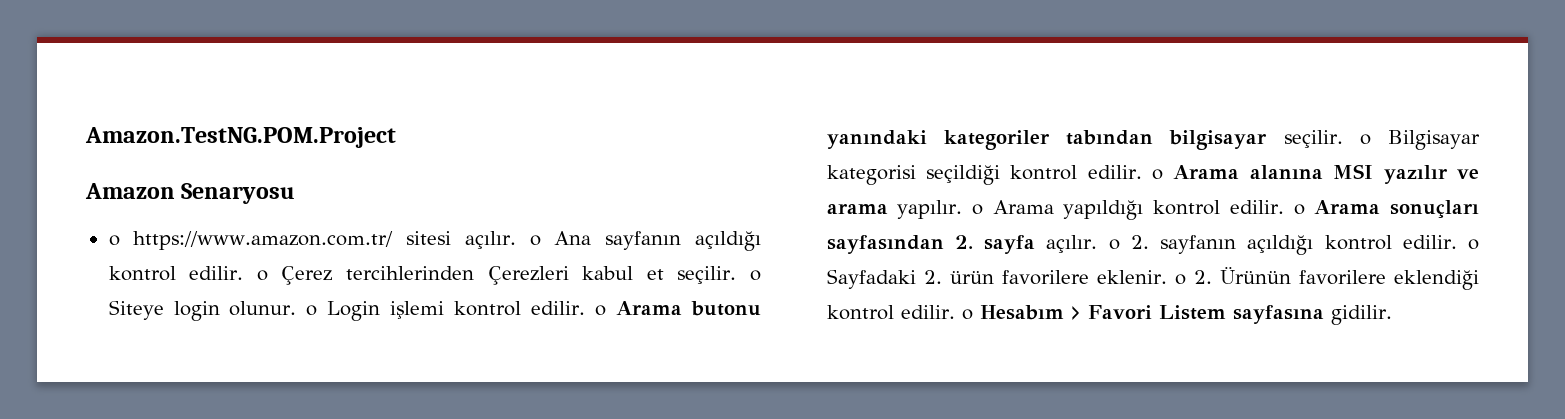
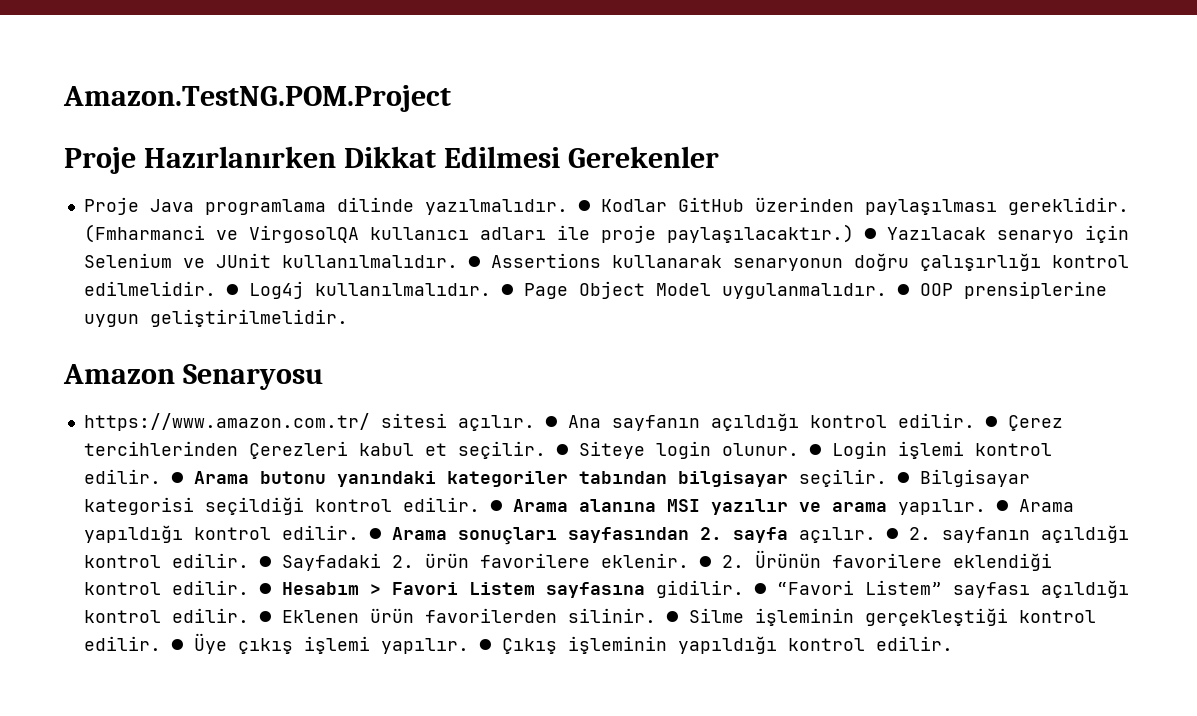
+ Proje Hazırlanırken Dikkat Edilmesi Gerekenler
+ Proje Java programlama dilinde yazılmalıdır. ● Kodlar GitHub üzerinden paylaşılması gereklidir. (Fmharmanci ve VirgosolQA kullanıcı adları ile proje paylaşılacaktır.) ● Yazılacak senaryo için Selenium ve JUnit kullanılmalıdır. ● Assertions kullanarak senaryonun doğru çalışırlığı kontrol edilmelidir. ● Log4j kullanılmalıdır. ● Page Object Model uygulanmalıdır. ● OOP prensiplerine uygun geliştirilmelidir.
- o https://www.amazon.com.tr/ sitesi açılır. o Ana sayfanın açıldığı kontrol edilir. o Çerez tercihlerinden Çerezleri kabul et seçilir. o Siteye login olunur. o Login işlemi kontrol edilir. o Arama butonu yanındaki kategoriler tabından bilgisayar seçilir. o Bilgisayar kategorisi seçildiği kontrol edilir. o Arama alanına MSI yazılır ve arama yapılır. o Arama yapıldığı kontrol edilir. o Arama sonuçları sayfasından 2. sayfa açılır. o 2. sayfanın açıldığı kontrol edilir. o Sayfadaki 2. ürün favorilere eklenir. o 2. Ürünün favorilere eklendiği kontrol edilir. o Hesabım > Favori Listem sayfasına gidilir.
+ https://www.amazon.com.tr/ sitesi açılır. ● Ana sayfanın açıldığı kontrol edilir. ● Çerez tercihlerinden Çerezleri kabul et seçilir. ● Siteye login olunur. ● Login işlemi kontrol edilir. ● Arama butonu yanındaki kategoriler tabından bilgisayar seçilir. ● Bilgisayar kategorisi seçildiği kontrol edilir. ● Arama alanına MSI yazılır ve arama yapılır. ● Arama yapıldığı kontrol edilir. ● Arama sonuçları sayfasından 2. sayfa açılır. ● 2. sayfanın açıldığı kontrol edilir. ● Sayfadaki 2. ürün favorilere eklenir. ● 2. Ürünün favorilere eklendiği kontrol edilir. ● Hesabım > Favori Listem sayfasına gidilir.
+ ● “Favori Listem” sayfası açıldığı kontrol edilir. ● Eklenen ürün favorilerden silinir. ● Silme işleminin gerçekleştiği kontrol edilir. ● Üye çıkış işlemi yapılır. ● Çıkış işleminin yapıldığı kontrol edilir.

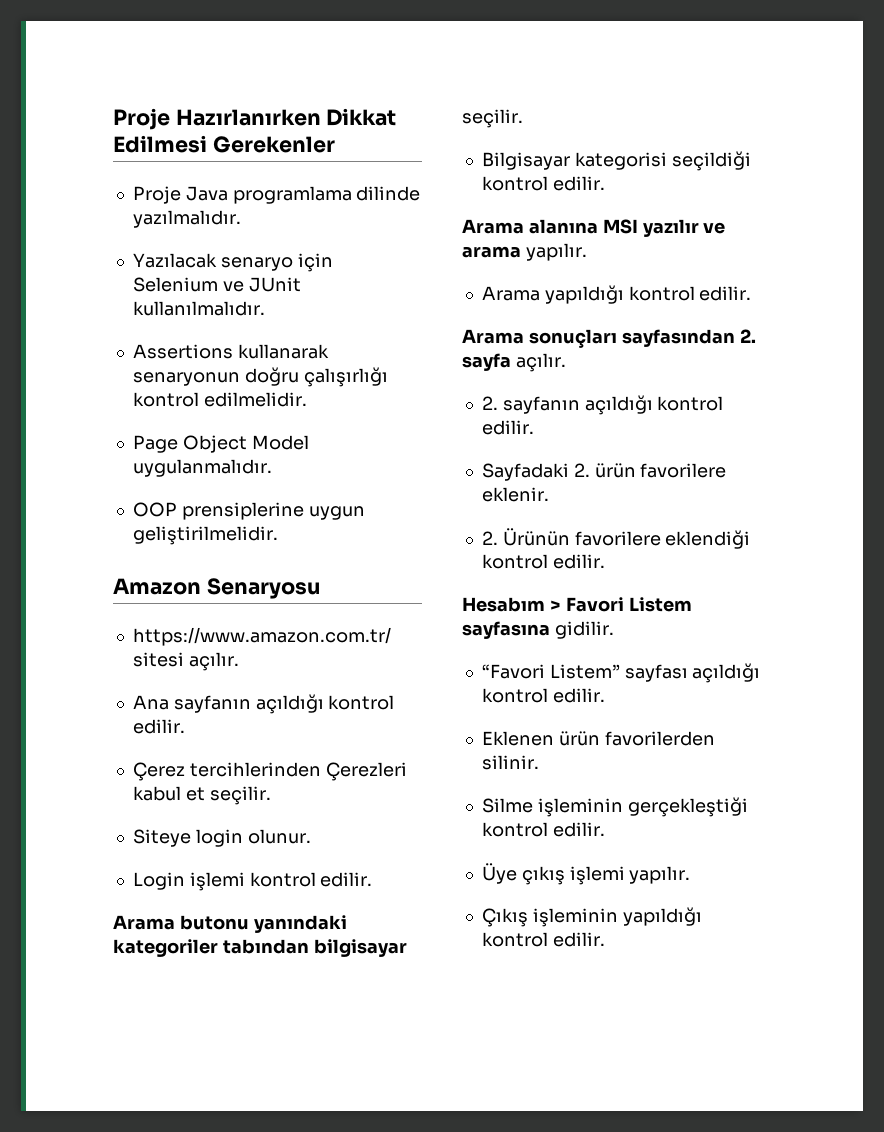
- Amazon.TestNG.POM.Project
- Proje Java programlama dilinde yazılmalıdır. ● Kodlar GitHub üzerinden paylaşılması gereklidir. (Fmharmanci ve VirgosolQA kullanıcı adları ile proje paylaşılacaktır.) ● Yazılacak senaryo için Selenium ve JUnit kullanılmalıdır. ● Assertions kullanarak senaryonun doğru çalışırlığı kontrol edilmelidir. ● Log4j kullanılmalıdır. ● Page Object Model uygulanmalıdır. ● OOP prensiplerine uygun geliştirilmelidir.
+ Proje Java programlama dilinde yazılmalıdır.
+ Yazılacak senaryo için Selenium ve JUnit kullanılmalıdır.
+ Assertions kullanarak senaryonun doğru çalışırlığı kontrol edilmelidir.
+ Page Object Model uygulanmalıdır.
+ OOP prensiplerine uygun geliştirilmelidir.
- https://www.amazon.com.tr/ sitesi açılır. ● Ana sayfanın açıldığı kontrol edilir. ● Çerez tercihlerinden Çerezleri kabul et seçilir. ● Siteye login olunur. ● Login işlemi kontrol edilir. ● Arama butonu yanındaki kategoriler tabından bilgisayar seçilir. ● Bilgisayar kategorisi seçildiği kontrol edilir. ● Arama alanına MSI yazılır ve arama yapılır. ● Arama yapıldığı kontrol edilir. ● Arama sonuçları sayfasından 2. sayfa açılır. ● 2. sayfanın açıldığı kontrol edilir. ● Sayfadaki 2. ürün favorilere eklenir. ● 2. Ürünün favorilere eklendiği kontrol edilir. ● Hesabım > Favori Listem sayfasına gidilir. ● “Favori Listem” sayfası açıldığı kontrol edilir. ● Eklenen ürün favorilerden silinir. ● Silme işleminin gerçekleştiği kontrol edilir. ● Üye çıkış işlemi yapılır. ● Çıkış işleminin yapıldığı kontrol edilir.
+ https://www.amazon.com.tr/ sitesi açılır.
+ Ana sayfanın açıldığı kontrol edilir.
+ Çerez tercihlerinden Çerezleri kabul et seçilir.
+ Siteye login olunur.
+ Login işlemi kontrol edilir.
+ Arama butonu yanındaki kategoriler tabından bilgisayar seçilir.
+ Bilgisayar kategorisi seçildiği kontrol edilir.
+ Arama alanına MSI yazılır ve arama yapılır.
+ Arama yapıldığı kontrol edilir.
+ Arama sonuçları sayfasından 2. sayfa açılır.
+ 2. sayfanın açıldığı kontrol edilir.
+ Sayfadaki 2. ürün favorilere eklenir.
+ 2. Ürünün favorilere eklendiği kontrol edilir.
+ Hesabım > Favori Listem sayfasına gidilir.
+ “Favori Listem” sayfası açıldığı kontrol edilir.
+ Eklenen ürün favorilerden silinir.
+ Silme işleminin gerçekleştiği kontrol edilir.
+ Üye çıkış işlemi yapılır.
+ Çıkış işleminin yapıldığı kontrol edilir.

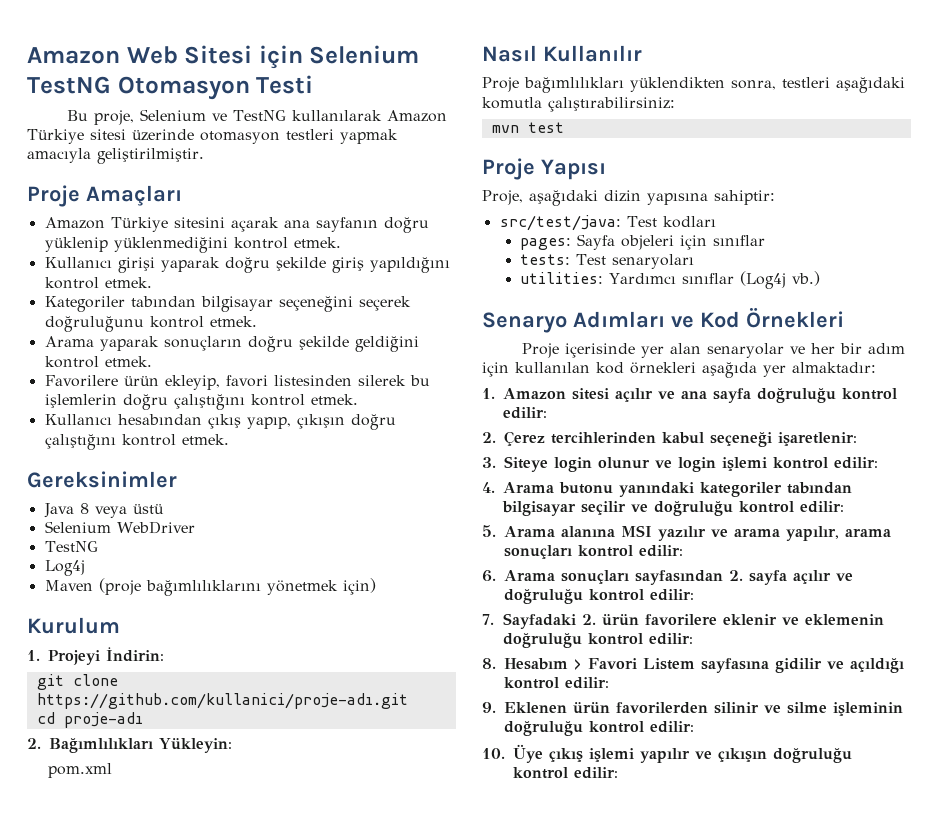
- Proje Hazırlanırken Dikkat Edilmesi Gerekenler
- Proje Java programlama dilinde yazılmalıdır.
- Yazılacak senaryo için Selenium ve JUnit kullanılmalıdır.
- Assertions kullanarak senaryonun doğru çalışırlığı kontrol edilmelidir.
- Page Object Model uygulanmalıdır.
- OOP prensiplerine uygun geliştirilmelidir.
- Amazon Senaryosu
- https://www.amazon.com.tr/ sitesi açılır.
- Ana sayfanın açıldığı kontrol edilir.
- Çerez tercihlerinden Çerezleri kabul et seçilir.
- Siteye login olunur.
- Login işlemi kontrol edilir.
- Arama butonu yanındaki kategoriler tabından bilgisayar seçilir.
- Bilgisayar kategorisi seçildiği kontrol edilir.
- Arama alanına MSI yazılır ve arama yapılır.
- Arama yapıldığı kontrol edilir.
- Arama sonuçları sayfasından 2. sayfa açılır.
- 2. sayfanın açıldığı kontrol edilir.
- Sayfadaki 2. ürün favorilere eklenir.
- 2. Ürünün favorilere eklendiği kontrol edilir.
- Hesabım > Favori Listem sayfasına gidilir.
- “Favori Listem” sayfası açıldığı kontrol edilir.
- Eklenen ürün favorilerden silinir.
- Silme işleminin gerçekleştiği kontrol edilir.
- Üye çıkış işlemi yapılır.
- Çıkış işleminin yapıldığı kontrol edilir.
+ Amazon Web Sitesi için Selenium TestNG Otomasyon Testi
+ Bu proje, Selenium ve TestNG kullanılarak Amazon Türkiye sitesi üzerinde otomasyon testleri yapmak amacıyla geliştirilmiştir.
+ Proje Amaçları
+ Amazon Türkiye sitesini açarak ana sayfanın doğru yüklenip yüklenmediğini kontrol etmek.
+ Kullanıcı girişi yaparak doğru şekilde giriş yapıldığını kontrol etmek.
+ Kategoriler tabından bilgisayar seçeneğini seçerek doğruluğunu kontrol etmek.
+ Arama yaparak sonuçların doğru şekilde geldiğini kontrol etmek.
+ Favorilere ürün ekleyip, favori listesinden silerek bu işlemlerin doğru çalıştığını kontrol etmek.
+ Kullanıcı hesabından çıkış yapıp, çıkışın doğru çalıştığını kontrol etmek.
+ Gereksinimler
+ Java 8 veya üstü
+ Selenium WebDriver
+ TestNG
+ Log4j
+ Maven (proje bağımlılıklarını yönetmek için)
+ Kurulum
+ 1. Projeyi İndirin:
+ git clone https://github.com/kullanici/proje-adı.git
+ cd proje-adı
+ 2. Bağımlılıkları Yükleyin:
+ pom.xml
+ Nasıl Kullanılır
+ Proje bağımlılıkları yüklendikten sonra, testleri aşağıdaki komutla çalıştırabilirsiniz:
+ mvn test
+ Proje Yapısı
+ Proje, aşağıdaki dizin yapısına sahiptir:
+ src/test/java: Test kodları
+ pages: Sayfa objeleri için sınıflar
+ tests: Test senaryoları
+ utilities: Yardımcı sınıflar (Log4j vb.)
+ Senaryo Adımları ve Kod Örnekleri
+ Proje içerisinde yer alan senaryolar ve her bir adım için kullanılan kod örnekleri aşağıda yer almaktadır:
+ 1. Amazon sitesi açılır ve ana sayfa doğruluğu kontrol edilir:
+ 2. Çerez tercihlerinden kabul seçeneği işaretlenir:
+ 3. Siteye login olunur ve login işlemi kontrol edilir:
+ 4. Arama butonu yanındaki kategoriler tabından bilgisayar seçilir ve doğruluğu kontrol edilir:
+ 5. Arama alanına MSI yazılır ve arama yapılır, arama sonuçları kontrol edilir:
+ 6. Arama sonuçları sayfasından 2. sayfa açılır ve doğruluğu kontrol edilir:
+ 7. Sayfadaki 2. ürün favorilere eklenir ve eklemenin doğruluğu kontrol edilir:
+ 8. Hesabım > Favori Listem sayfasına gidilir ve açıldığı kontrol edilir:
+ 9. Eklenen ürün favorilerden silinir ve silme işleminin doğruluğu kontrol edilir:
+ 10. Üye çıkış işlemi yapılır ve çıkışın doğruluğu kontrol edilir:

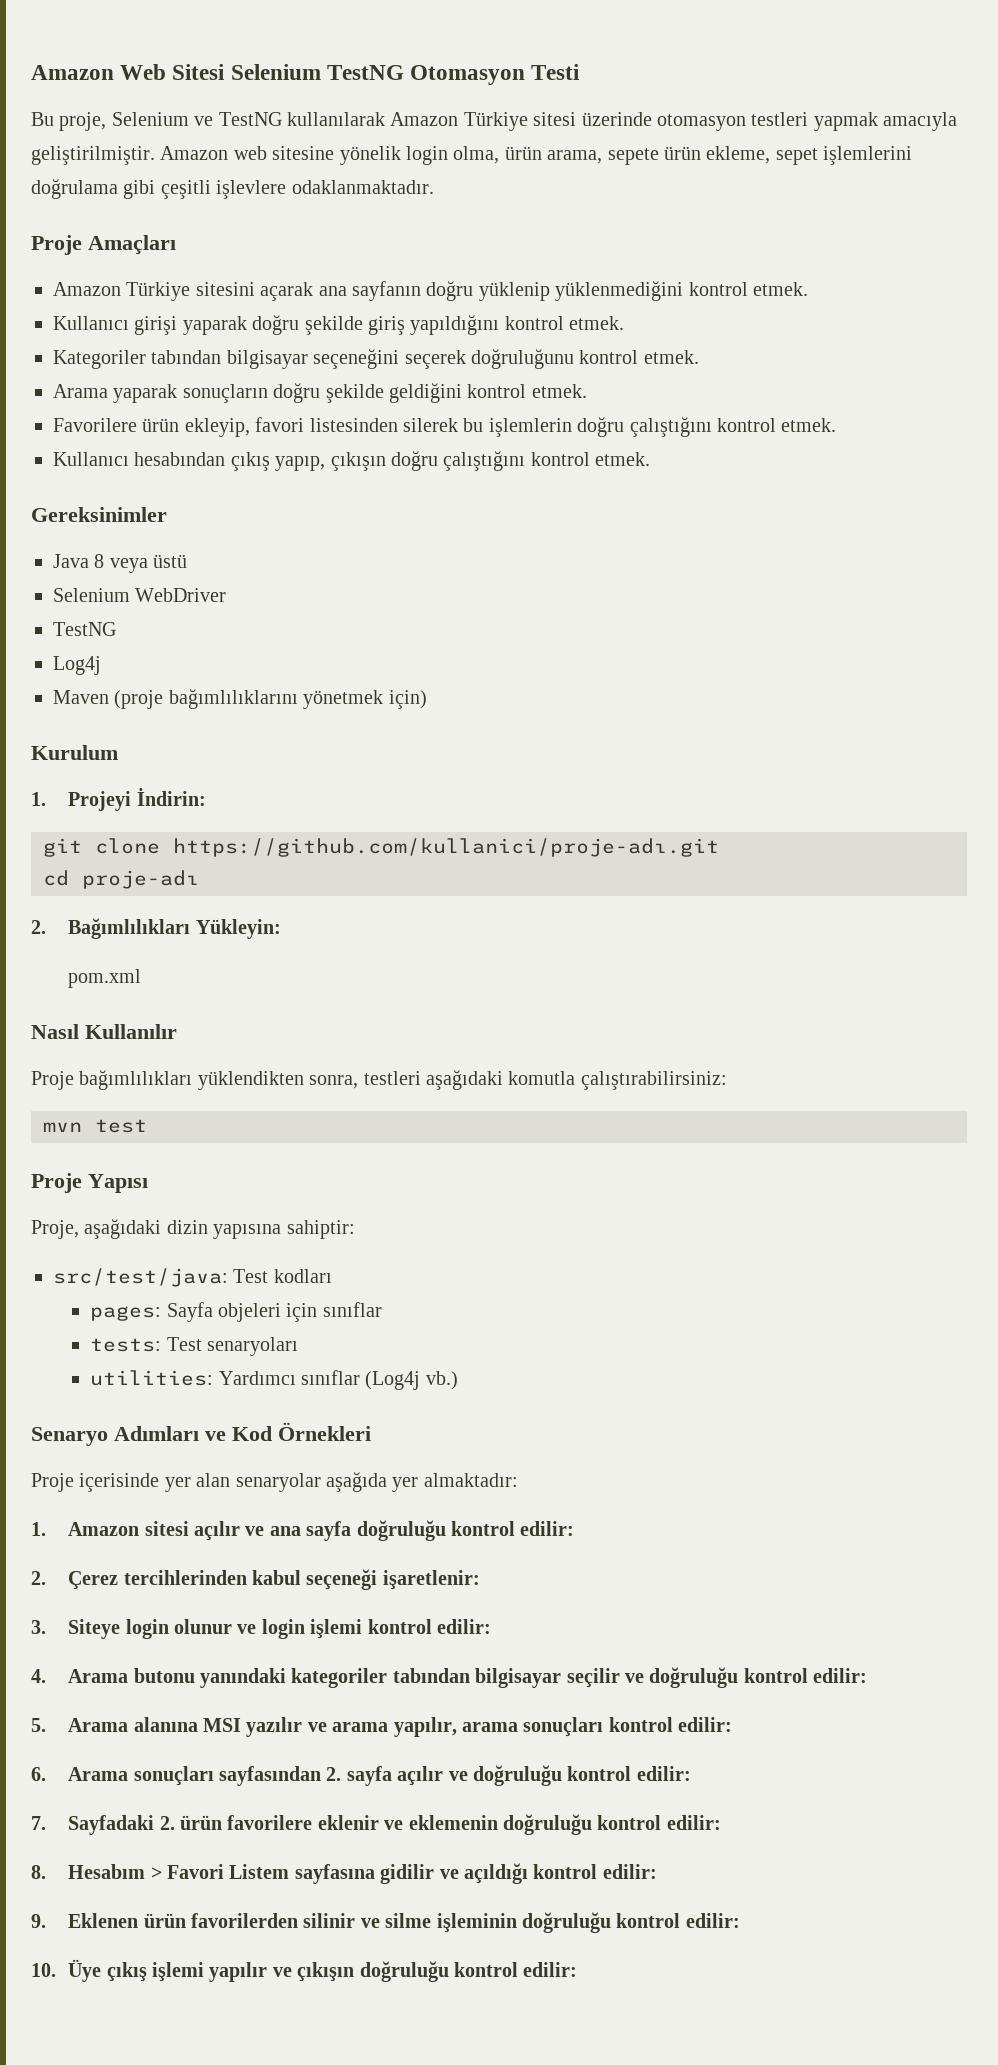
- Amazon Web Sitesi için Selenium TestNG Otomasyon Testi
+ Amazon Web Sitesi Selenium TestNG Otomasyon Testi
+ Amazon web sitesine yönelik login olma, ürün arama, sepete ürün ekleme, sepet işlemlerini doğrulama gibi çeşitli işlevlere odaklanmaktadır.
- Proje içerisinde yer alan senaryolar ve her bir adım için kullanılan kod örnekleri aşağıda yer almaktadır:
+ Proje içerisinde yer alan senaryolar aşağıda yer almaktadır:

